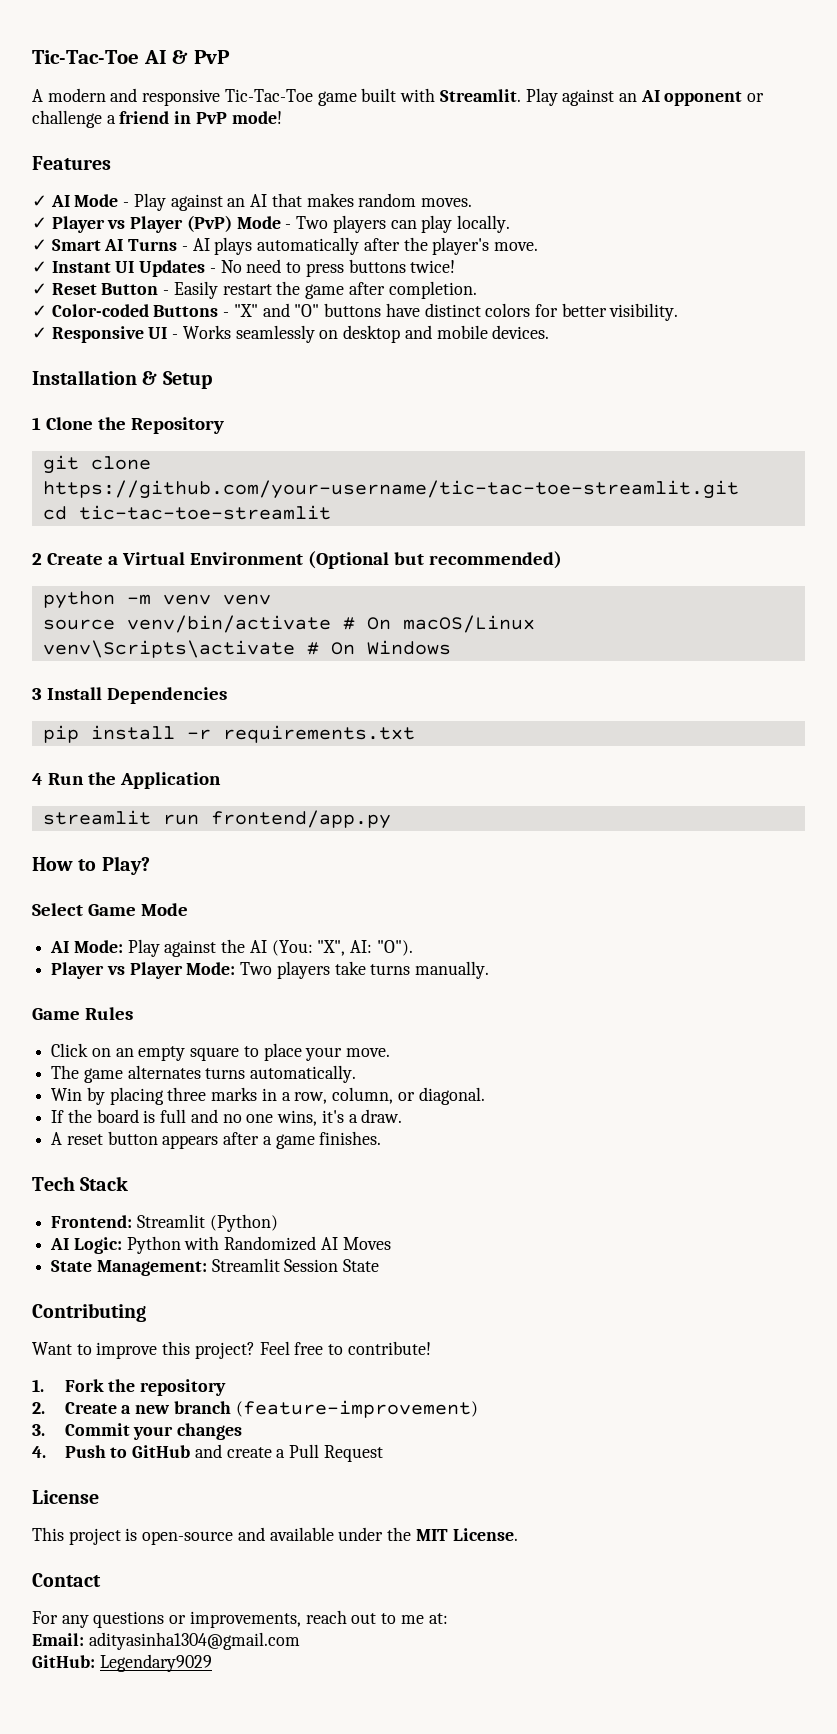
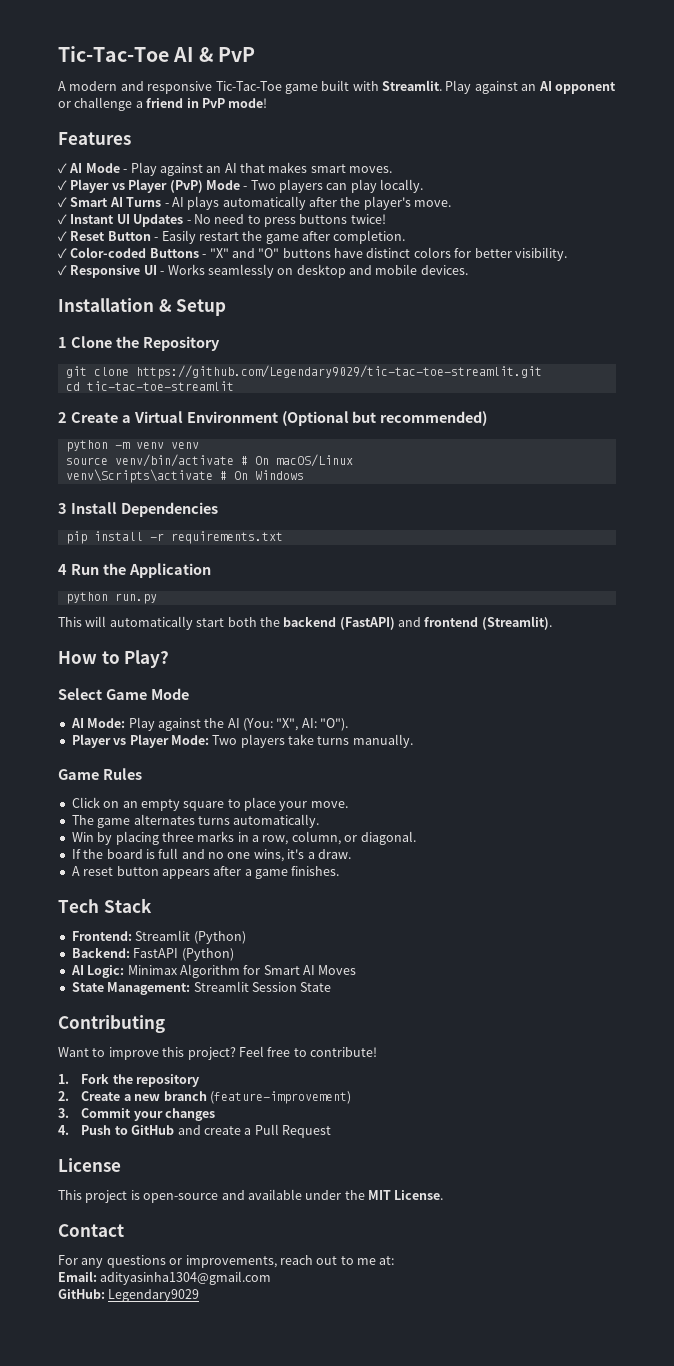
- ✓ AI Mode - Play against an AI that makes random moves.
+ ✓ AI Mode - Play against an AI that makes smart moves.
- git clone https://github.com/your-username/tic-tac-toe-streamlit.git
+ git clone https://github.com/Legendary9029/tic-tac-toe-streamlit.git
- streamlit run frontend/app.py
+ python run.py
+ This will automatically start both the backend (FastAPI) and frontend (Streamlit).
+ Backend: FastAPI (Python)
- AI Logic: Python with Randomized AI Moves
+ AI Logic: Minimax Algorithm for Smart AI Moves

